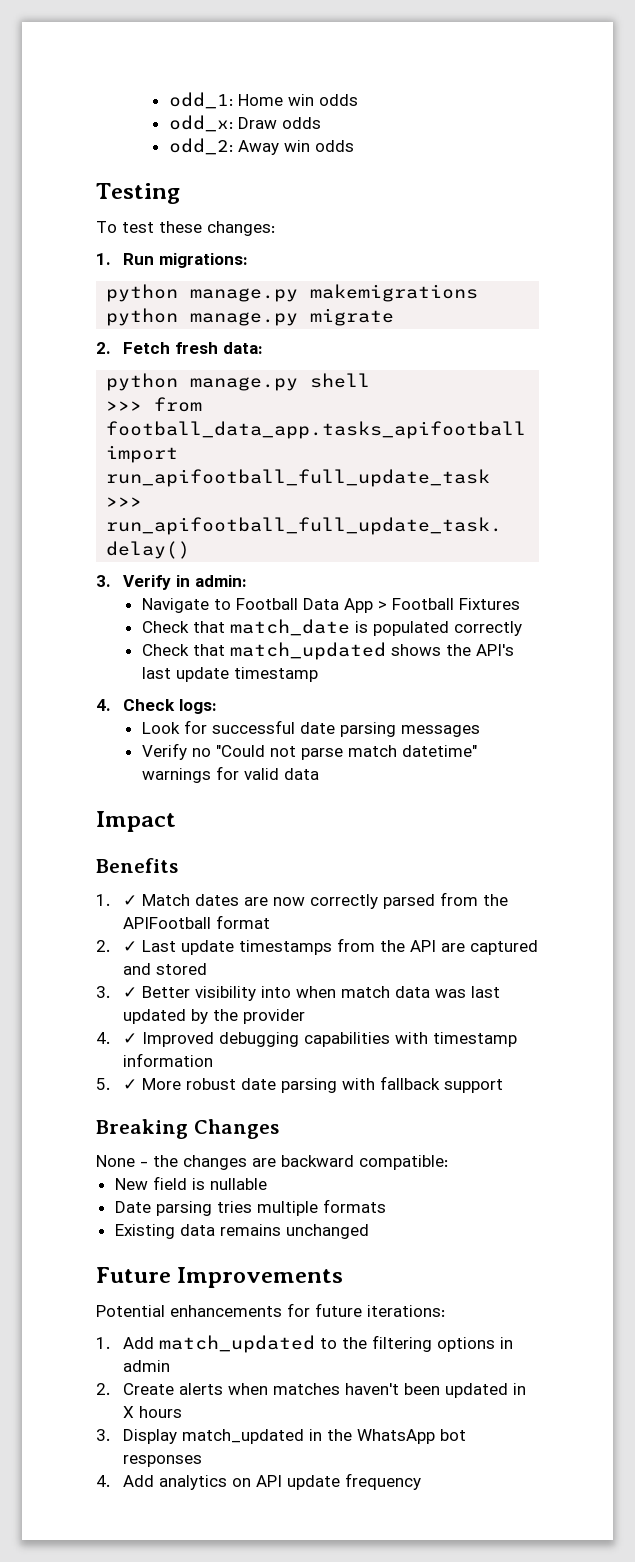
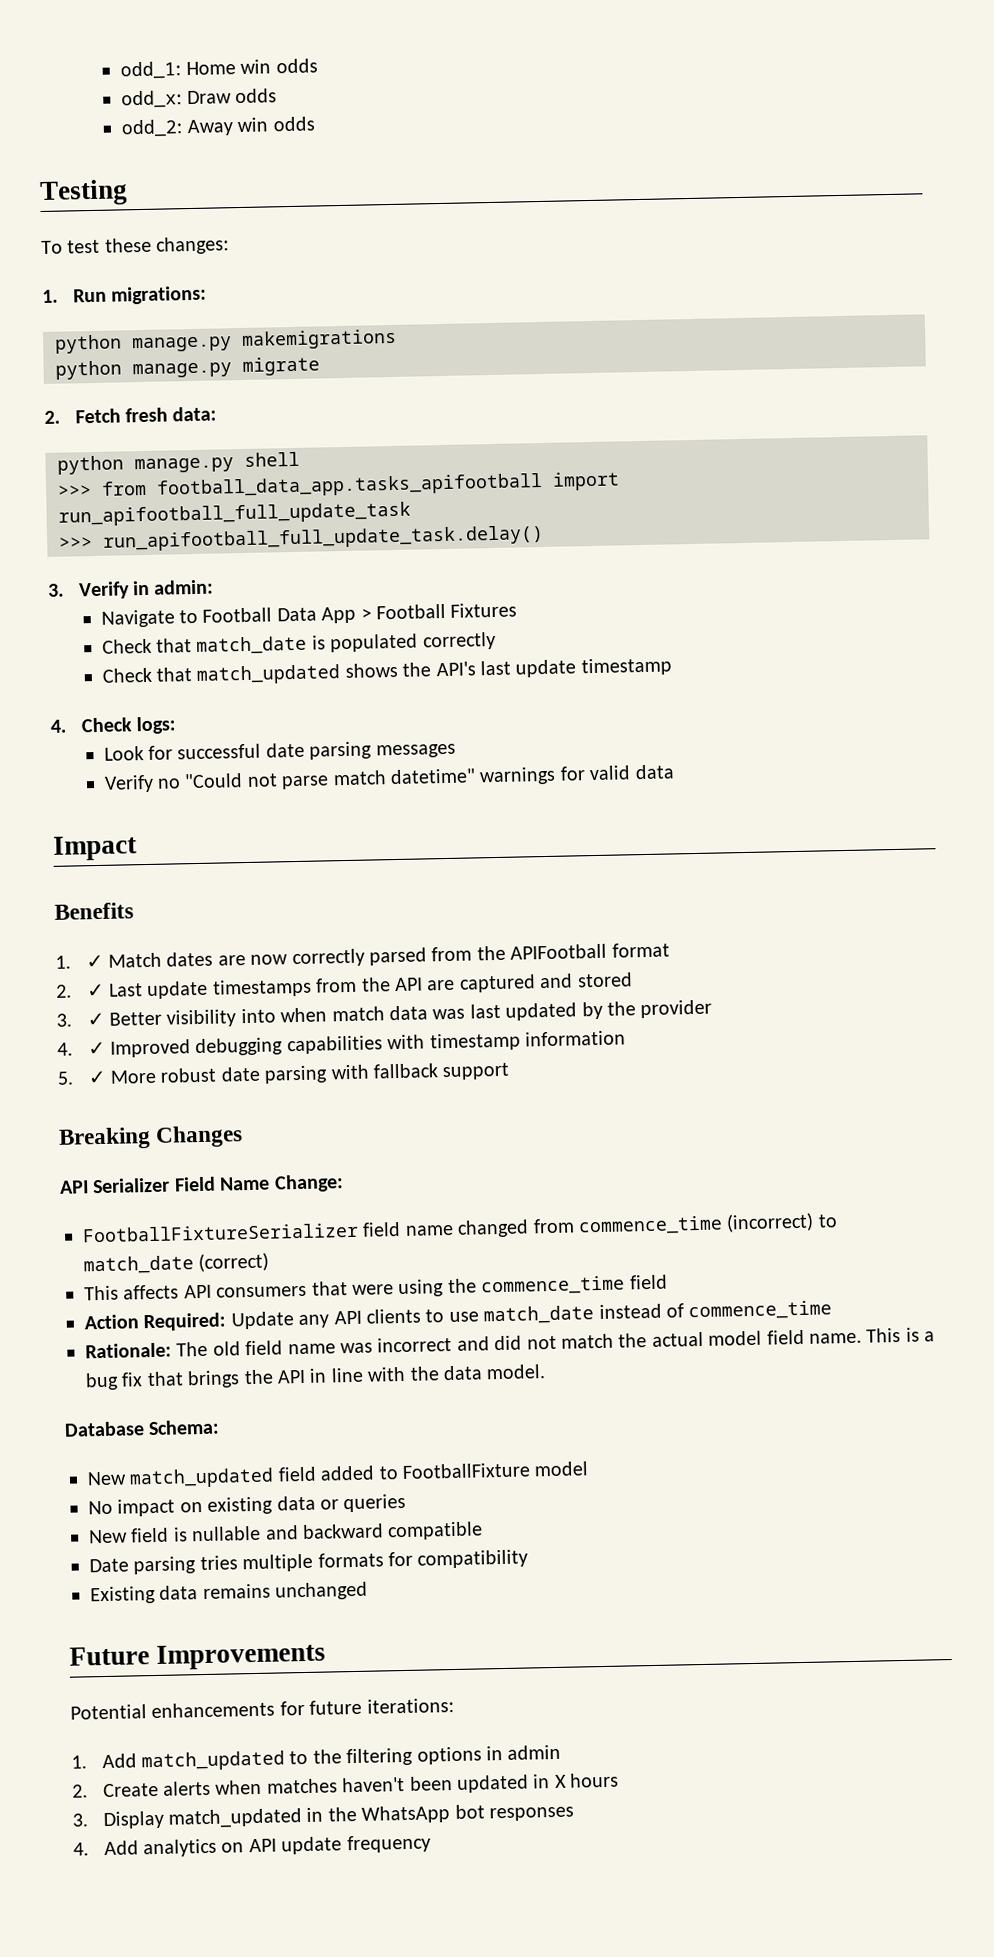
- None - the changes are backward compatible:
+ API Serializer Field Name Change:
+ FootballFixtureSerializer field name changed from commence_time (incorrect) to match_date (correct)
+ This affects API consumers that were using the commence_time field
+ Action Required: Update any API clients to use match_date instead of commence_time
+ Rationale: The old field name was incorrect and did not match the actual model field name. This is a bug fix that brings the API in line with the data model.
+ Database Schema:
+ New match_updated field added to FootballFixture model
+ No impact on existing data or queries
- New field is nullable
+ New field is nullable and backward compatible
- Date parsing tries multiple formats
+ Date parsing tries multiple formats for compatibility

